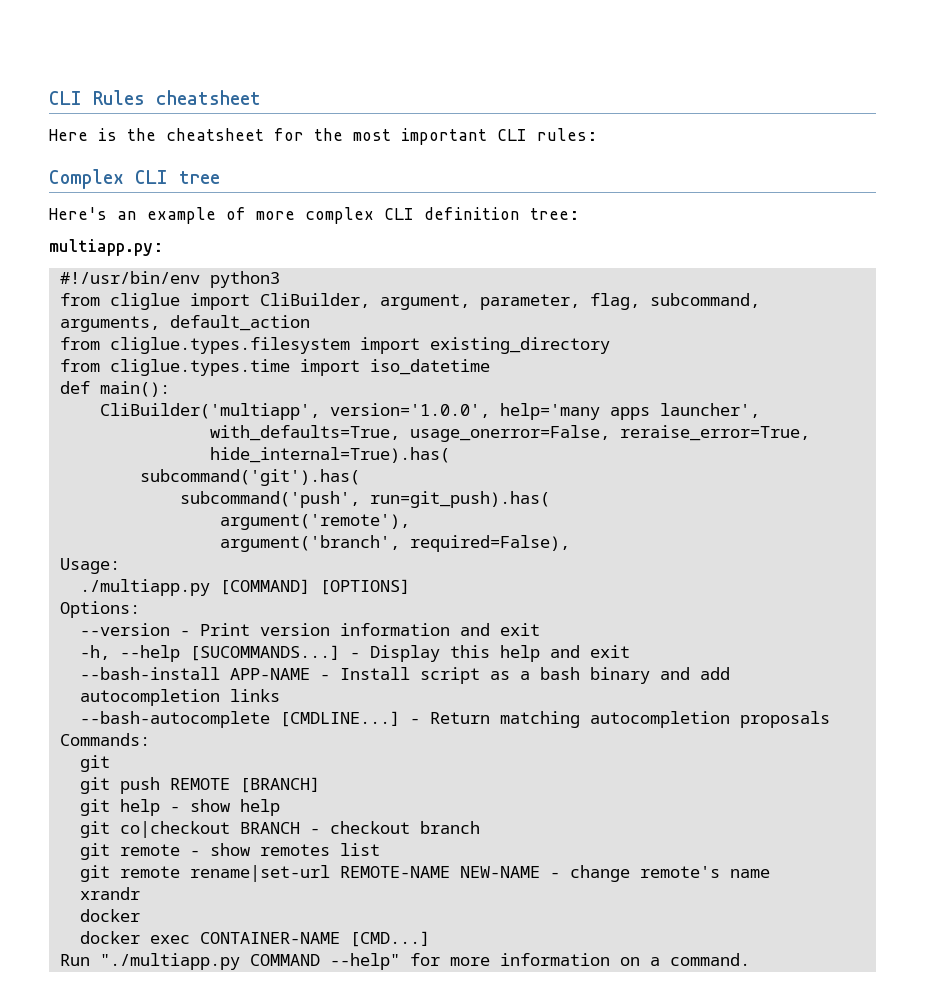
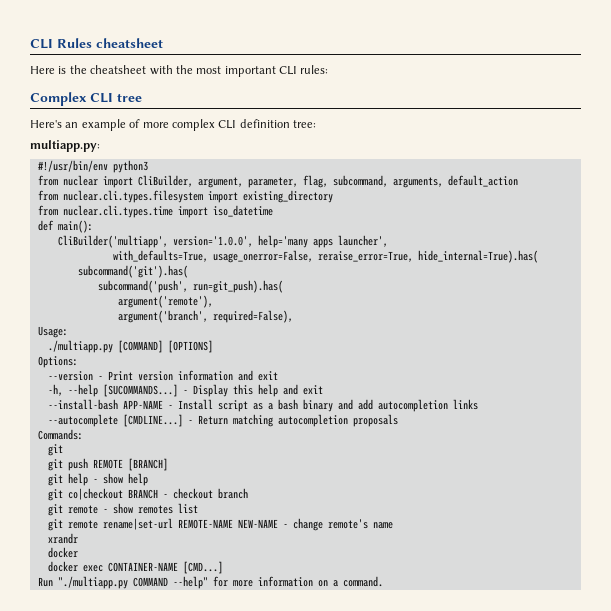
- Here is the cheatsheet for the most important CLI rules:
+ Here is the cheatsheet with the most important CLI rules:
- from cliglue import CliBuilder, argument, parameter, flag, subcommand, arguments, default_action
+ from nuclear import CliBuilder, argument, parameter, flag, subcommand, arguments, default_action
- from cliglue.types.filesystem import existing_directory
+ from nuclear.cli.types.filesystem import existing_directory
- from cliglue.types.time import iso_datetime
+ from nuclear.cli.types.time import iso_datetime
- --bash-install APP-NAME - Install script as a bash binary and add autocompletion links
+ --install-bash APP-NAME - Install script as a bash binary and add autocompletion links
- --bash-autocomplete [CMDLINE...]
+ --autocomplete [CMDLINE...]

